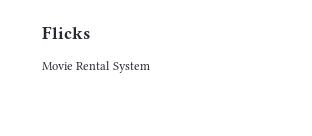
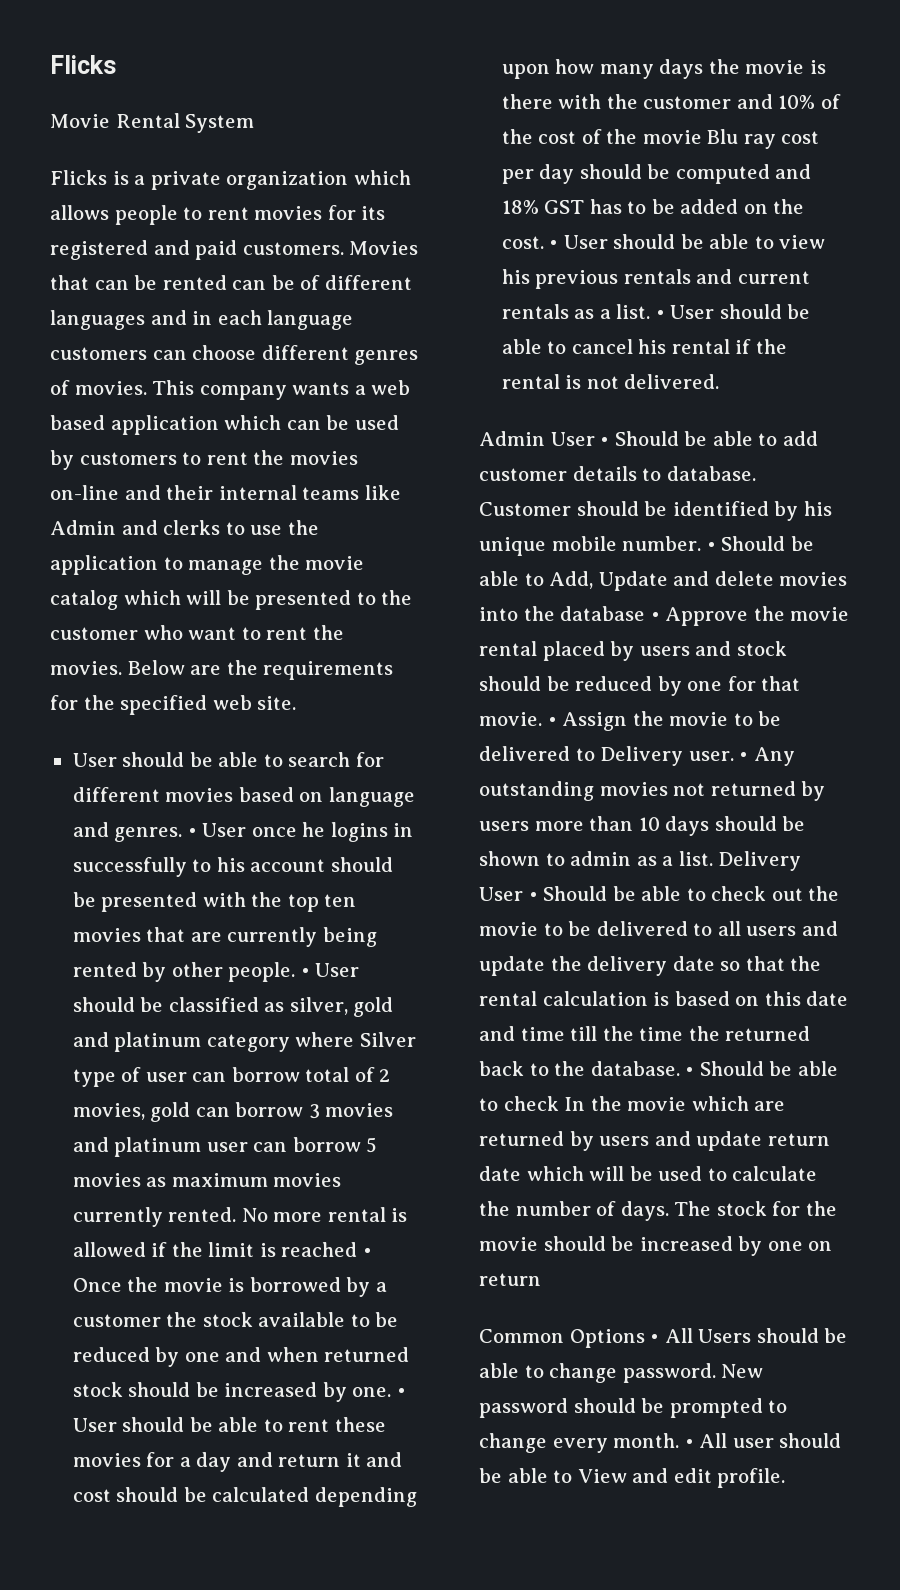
+ Flicks is a private organization which allows people to rent movies for its registered and paid customers. Movies that can be rented can be of different languages and in each language customers can choose different genres of movies. This company wants a web based application which can be used by customers to rent the movies on-line and their internal teams like Admin and clerks to use the application to manage the movie catalog which will be presented to the customer who want to rent the movies. Below are the requirements for the specified web site.
+ User should be able to search for different movies based on language and genres. • User once he logins in successfully to his account should be presented with the top ten movies that are currently being rented by other people. • User should be classified as silver, gold and platinum category where Silver type of user can borrow total of 2 movies, gold can borrow 3 movies and platinum user can borrow 5 movies as maximum movies currently rented. No more rental is allowed if the limit is reached • Once the movie is borrowed by a customer the stock available to be reduced by one and when returned stock should be increased by one. • User should be able to rent these movies for a day and return it and cost should be calculated depending upon how many days the movie is there with the customer and 10% of the cost of the movie Blu ray cost per day should be computed and 18% GST has to be added on the cost. • User should be able to view his previous rentals and current rentals as a list. • User should be able to cancel his rental if the rental is not delivered.
+ Admin User • Should be able to add customer details to database. Customer should be identified by his unique mobile number. • Should be able to Add, Update and delete movies into the database • Approve the movie rental placed by users and stock should be reduced by one for that movie. • Assign the movie to be delivered to Delivery user. • Any outstanding movies not returned by users more than 10 days should be shown to admin as a list. Delivery User • Should be able to check out the movie to be delivered to all users and update the delivery date so that the rental calculation is based on this date and time till the time the returned back to the database. • Should be able to check In the movie which are returned by users and update return date which will be used to calculate the number of days. The stock for the movie should be increased by one on return
+ Common Options • All Users should be able to change password. New password should be prompted to change every month. • All user should be able to View and edit profile.

